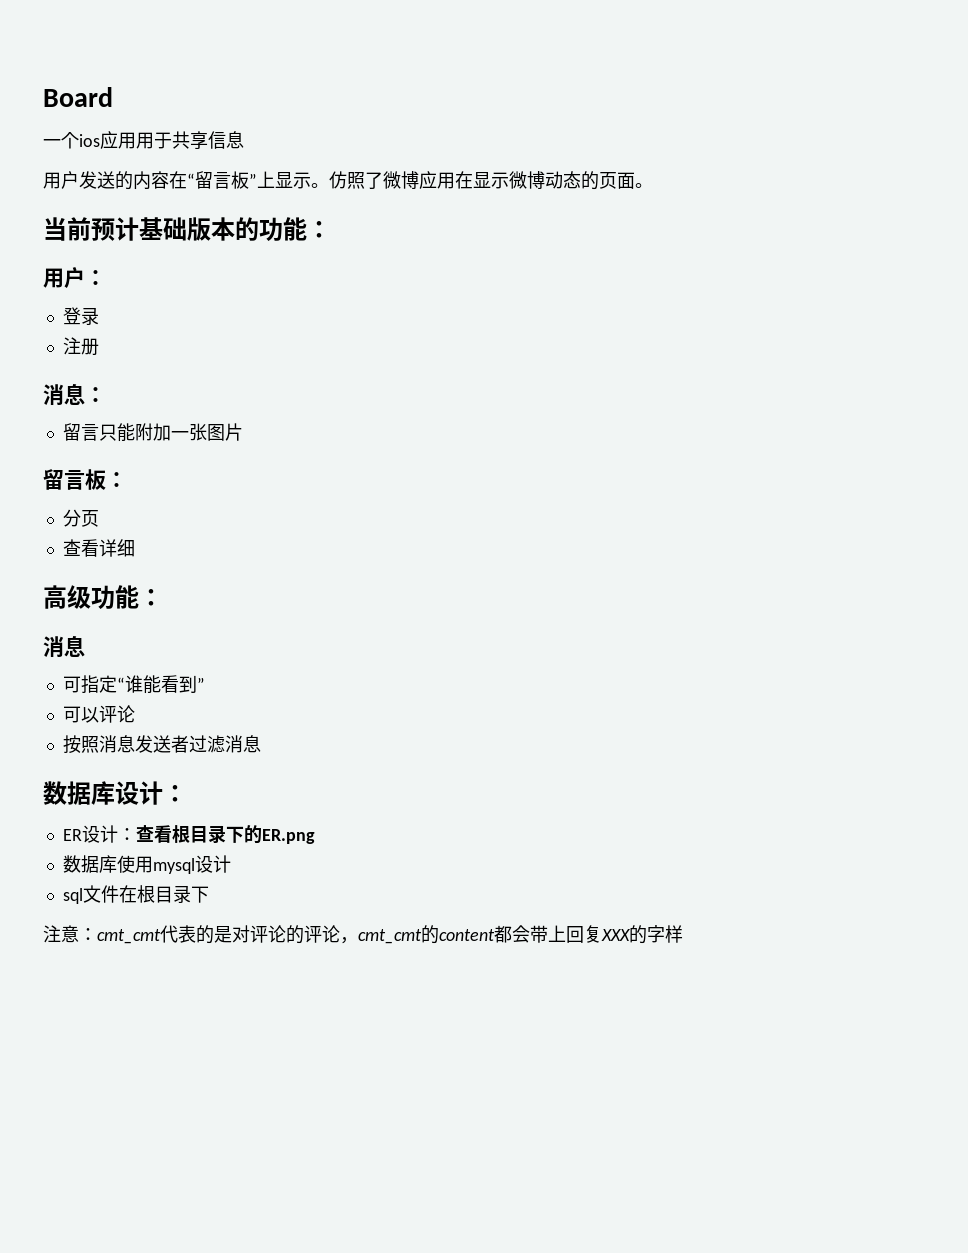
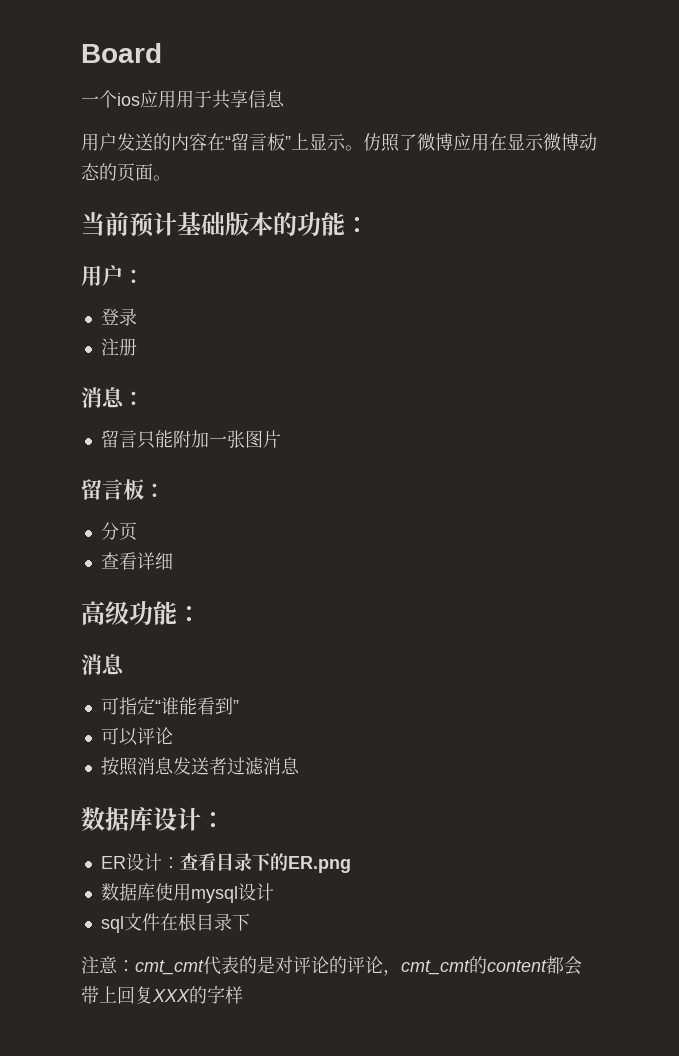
- ER设计：查看根目录下的ER.png
+ ER设计：查看目录下的ER.png

